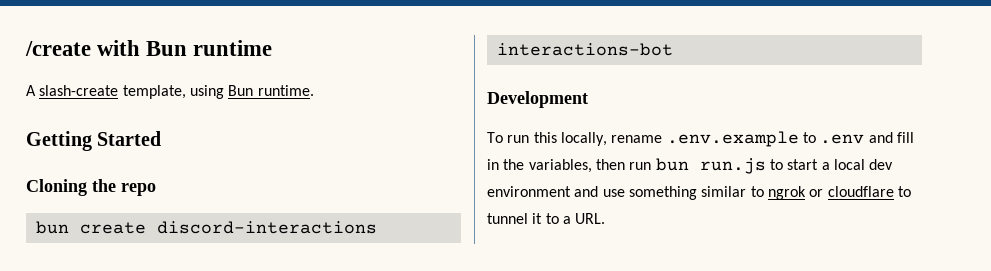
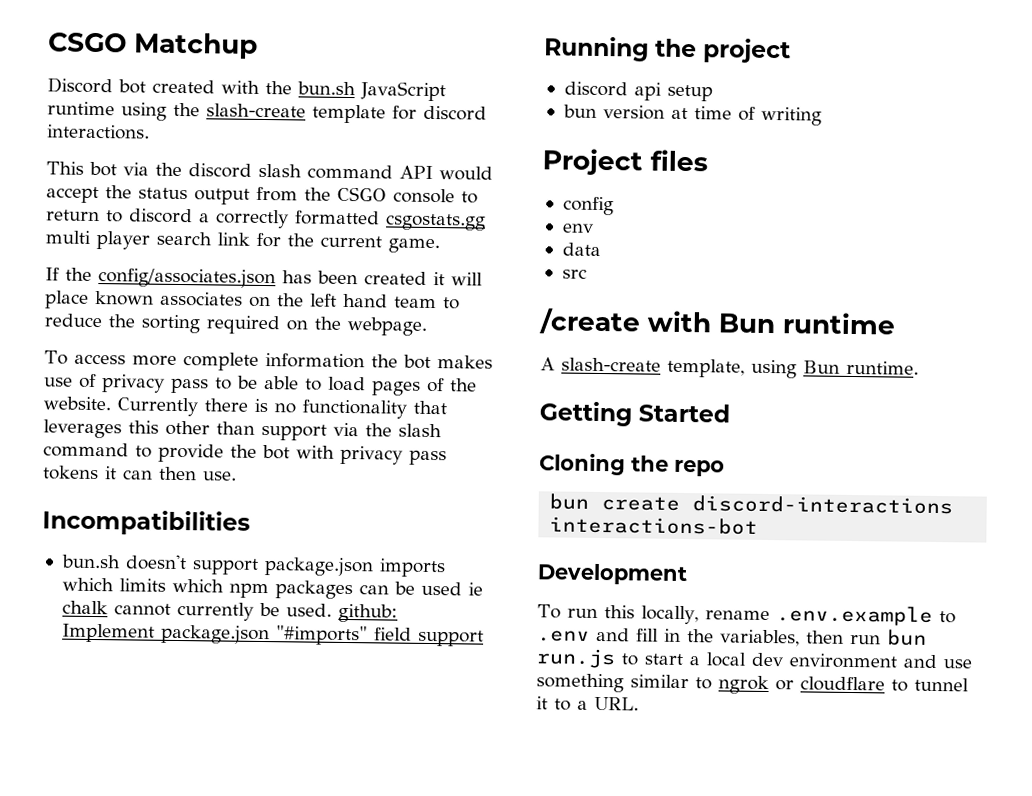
+ CSGO Matchup
+ Discord bot created with the bun.sh JavaScript runtime using the slash-create template for discord interactions.
+ This bot via the discord slash command API would accept the status output from the CSGO console to return to discord a correctly formatted csgostats.gg multi player search link for the current game.
+ If the config/associates.json has been created it will place known associates on the left hand team to reduce the sorting required on the webpage.
+ To access more complete information the bot makes use of privacy pass to be able to load pages of the website. Currently there is no functionality that leverages this other than support via the slash command to provide the bot with privacy pass tokens it can then use.
+ Incompatibilities
+ bun.sh doesn't support package.json imports which limits which npm packages can be used ie chalk cannot currently be used. github: Implement package.json "#imports" field support
+ Running the project
+ discord api setup
+ bun version at time of writing
+ Project files
+ config
+ env
+ data
+ src

